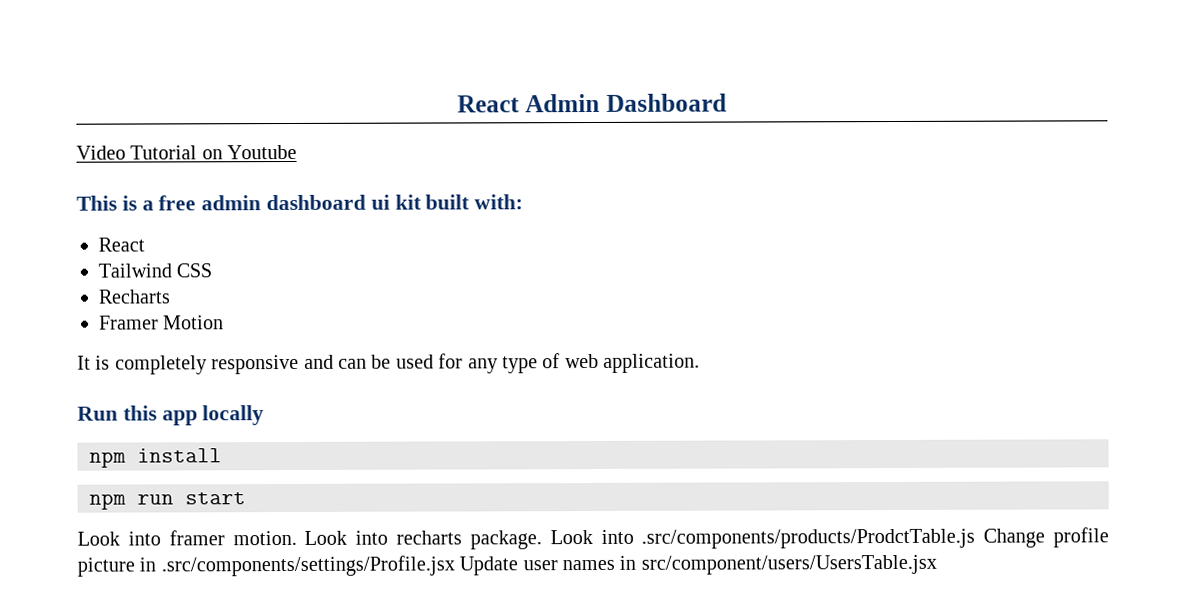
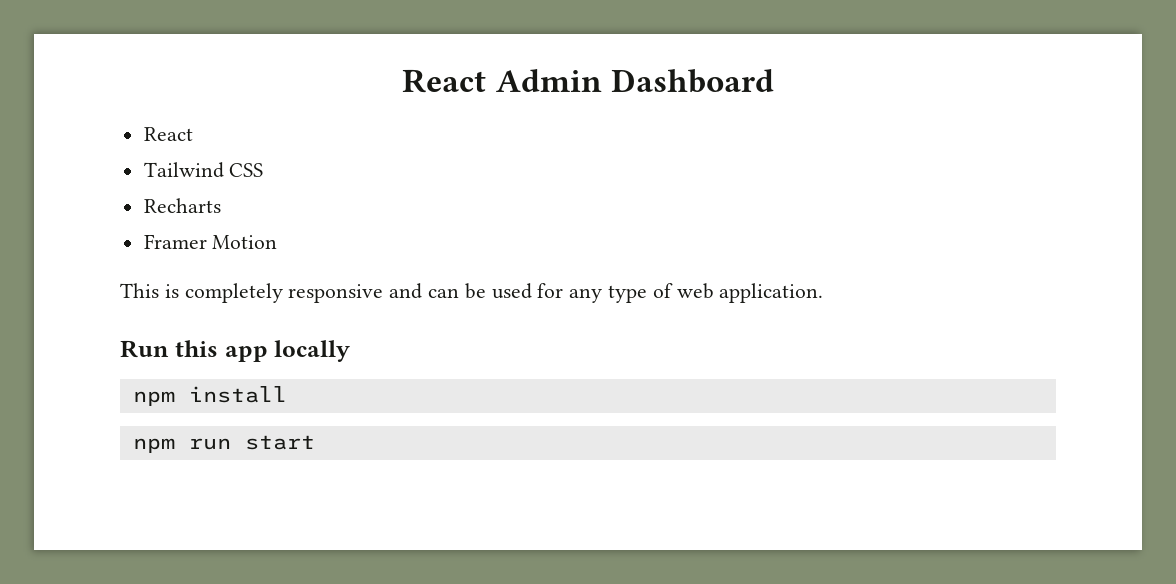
- Video Tutorial on Youtube
- This is a free admin dashboard ui kit built with:
- It is completely responsive and can be used for any type of web application.
+ This is completely responsive and can be used for any type of web application.
- Look into framer motion. Look into recharts package. Look into .src/components/products/ProdctTable.js Change profile picture in .src/components/settings/Profile.jsx Update user names in src/component/users/UsersTable.jsx

